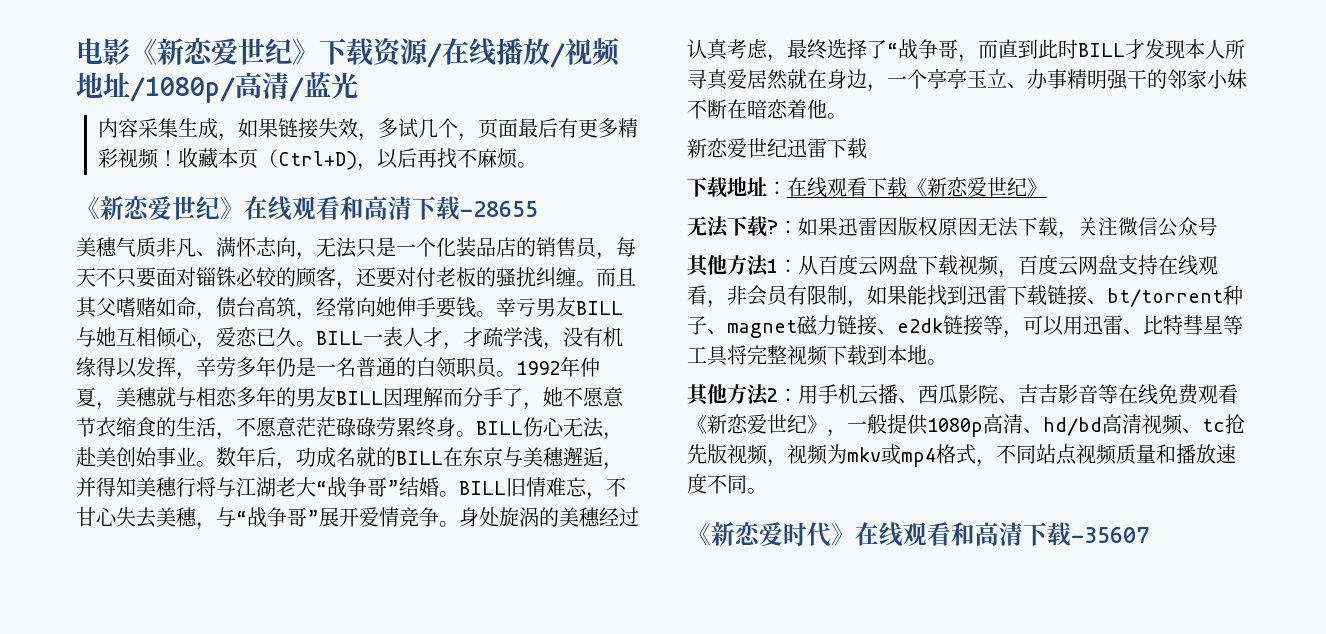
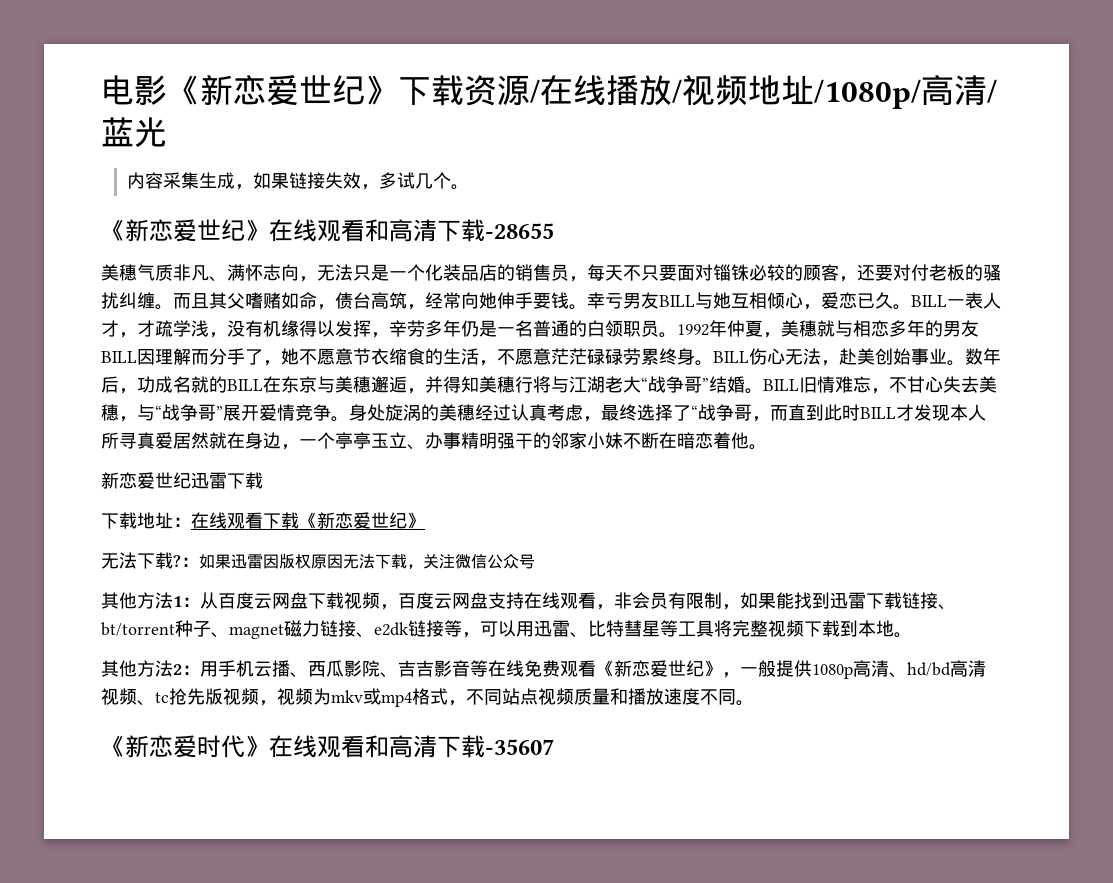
- 内容采集生成，如果链接失效，多试几个，页面最后有更多精彩视频！收藏本页（Ctrl+D)，以后再找不麻烦。
+ 内容采集生成，如果链接失效，多试几个。

